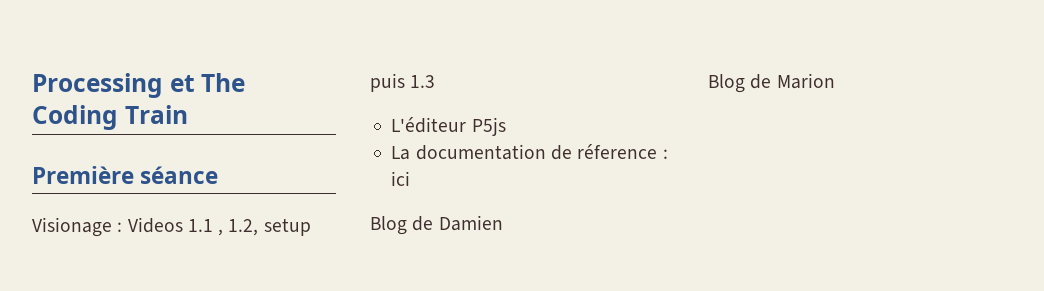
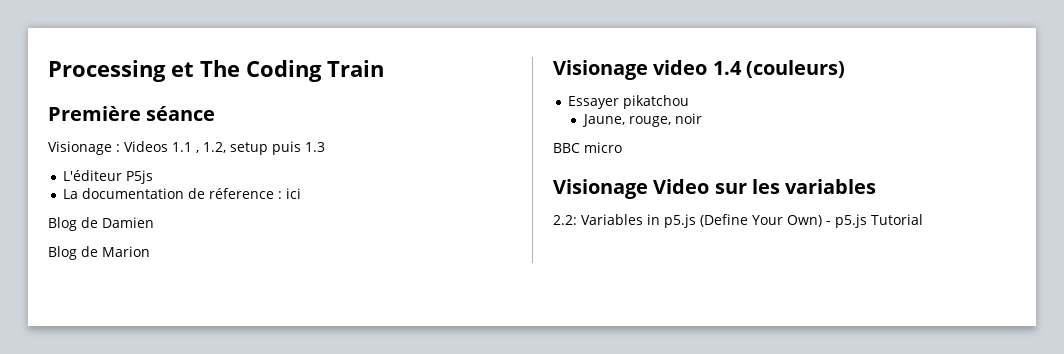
+ Visionage video 1.4 (couleurs)
+ Essayer pikatchou
+ Jaune, rouge, noir
+ BBC micro
+ Visionage Video sur les variables
+ 2.2: Variables in p5.js (Define Your Own) - p5.js Tutorial

